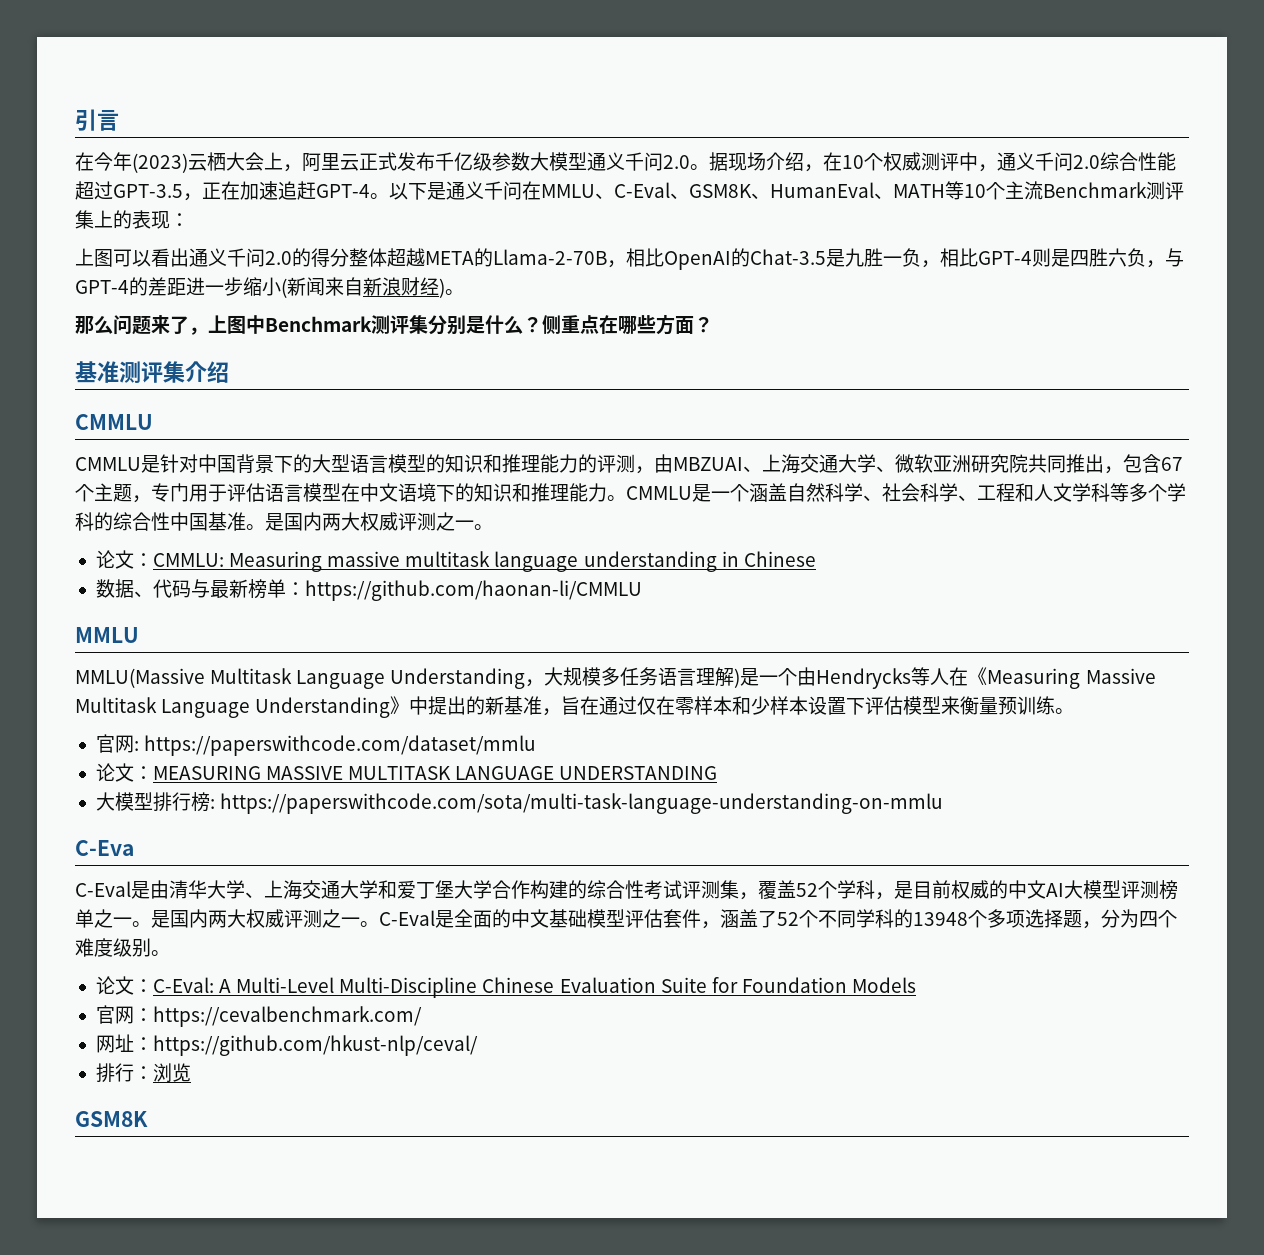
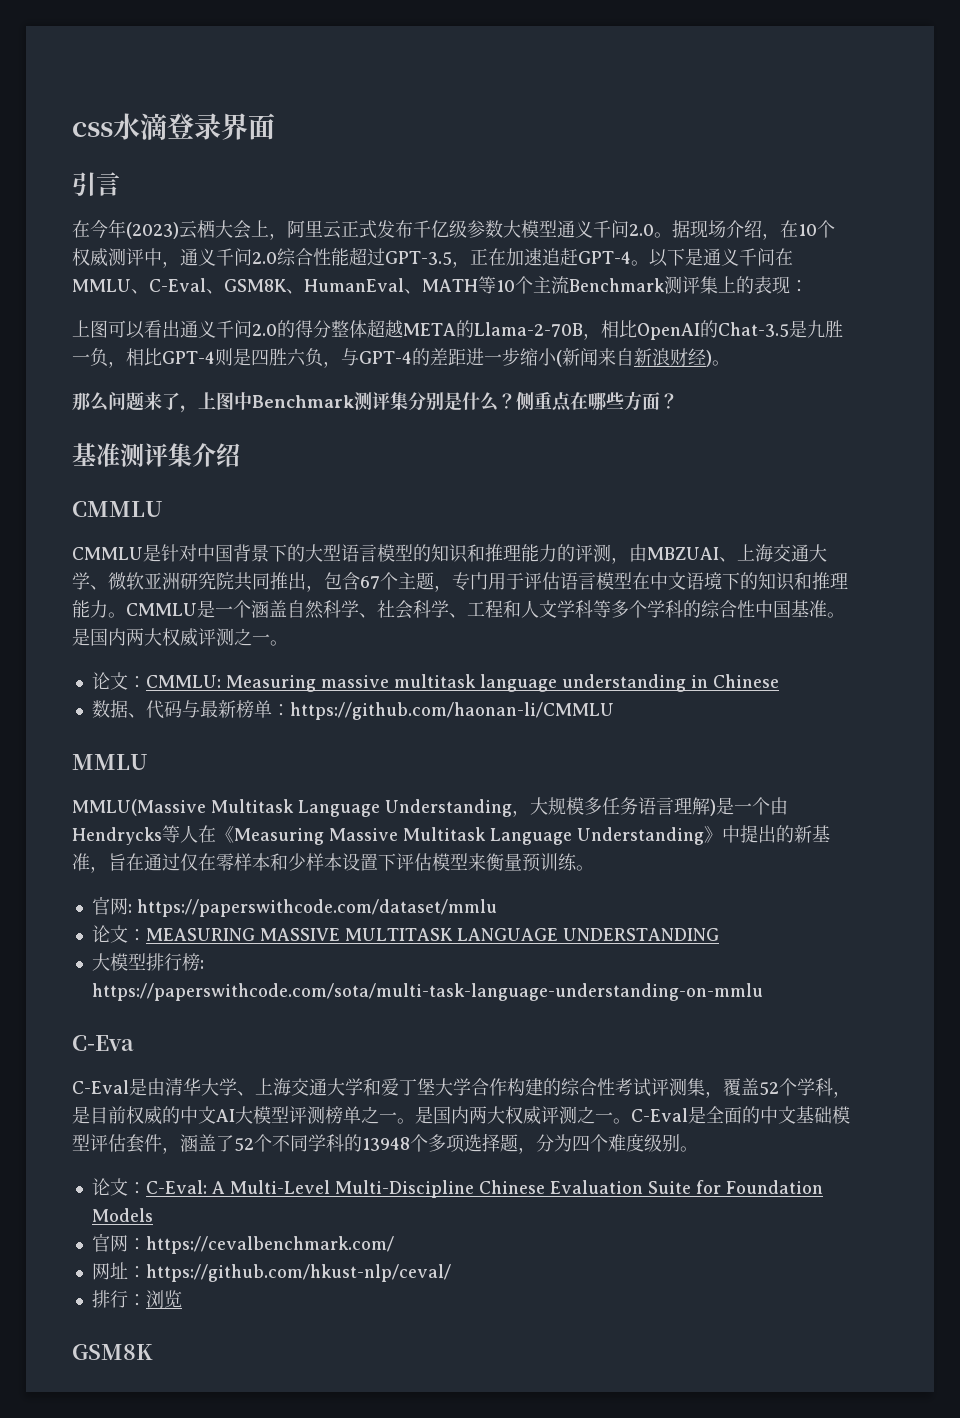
+ css水滴登录界面

